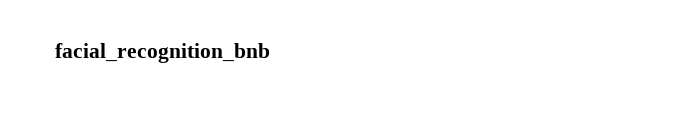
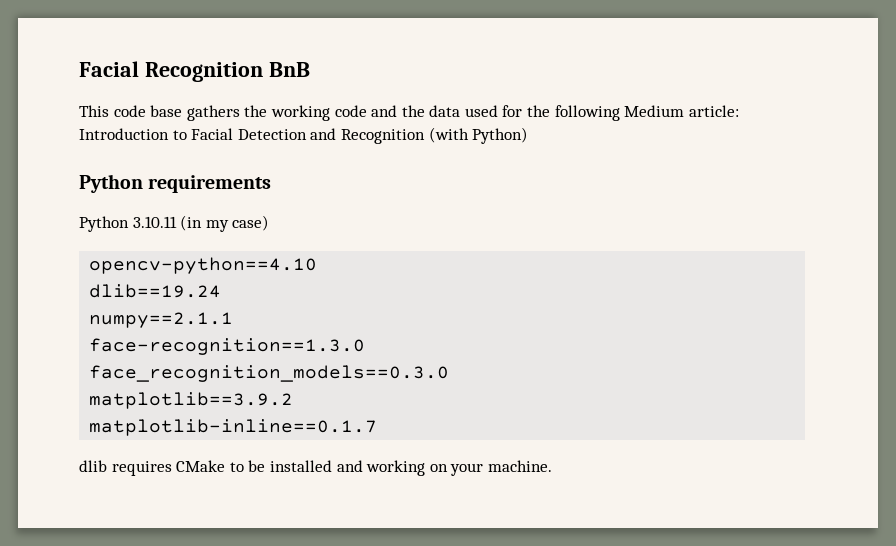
- facial_recognition_bnb
+ Facial Recognition BnB
+ This code base gathers the working code and the data used for the following Medium article: Introduction to Facial Detection and Recognition (with Python)
+ Python requirements
+ Python 3.10.11 (in my case)
+ opencv-python==4.10
+ dlib==19.24
+ numpy==2.1.1
+ face-recognition==1.3.0
+ face_recognition_models==0.3.0
+ matplotlib==3.9.2
+ matplotlib-inline==0.1.7
+ dlib requires CMake to be installed and working on your machine.

